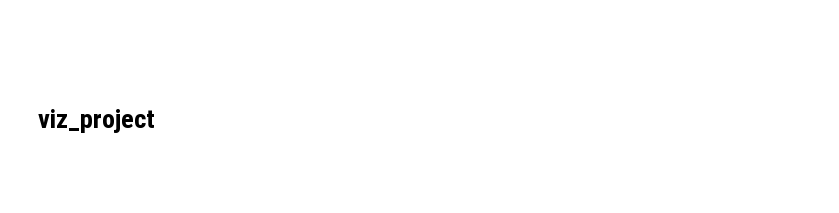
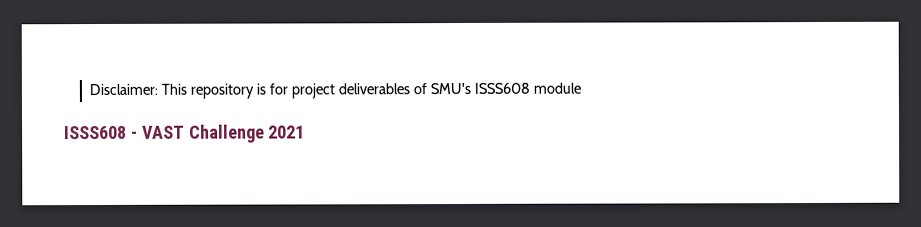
- viz_project
+ Disclaimer: This repository is for project deliverables of SMU's ISSS608 module
+ ISSS608 - VAST Challenge 2021

